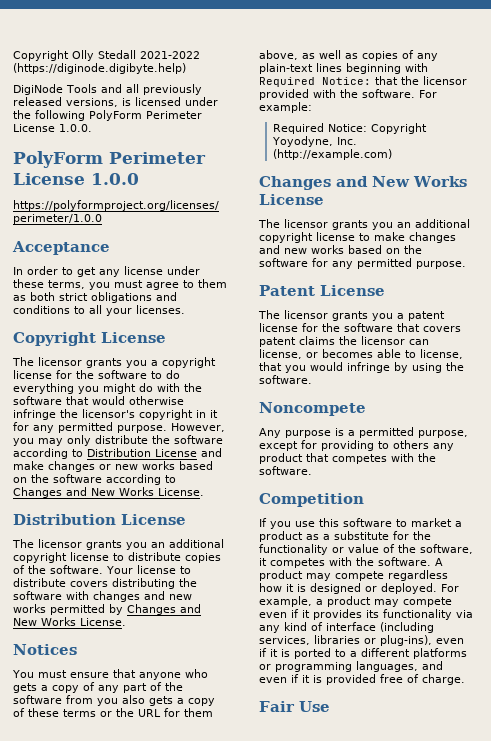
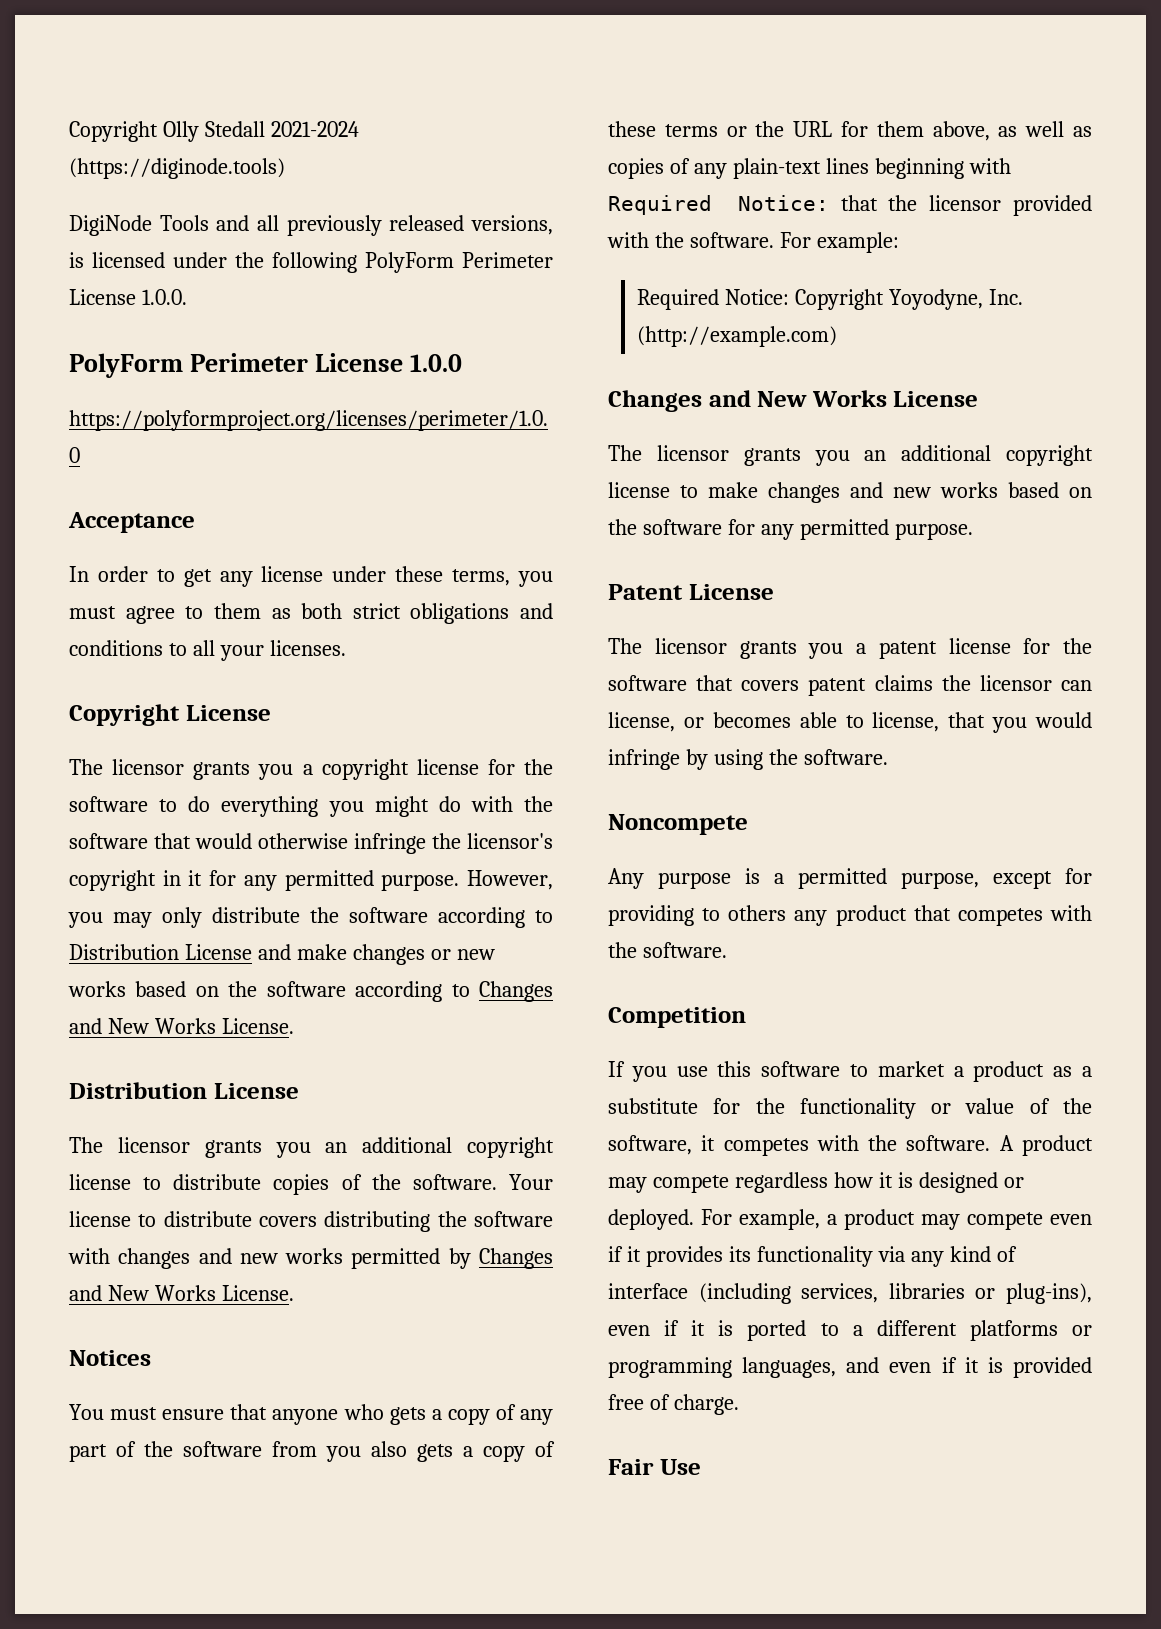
- Copyright Olly Stedall 2021-2022 (https://diginode.digibyte.help)
+ Copyright Olly Stedall 2021-2024 (https://diginode.tools)

